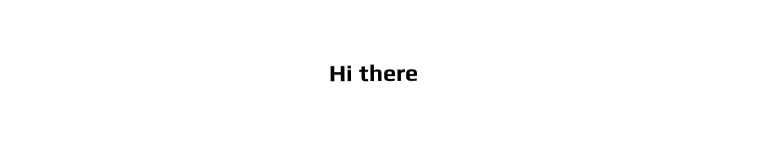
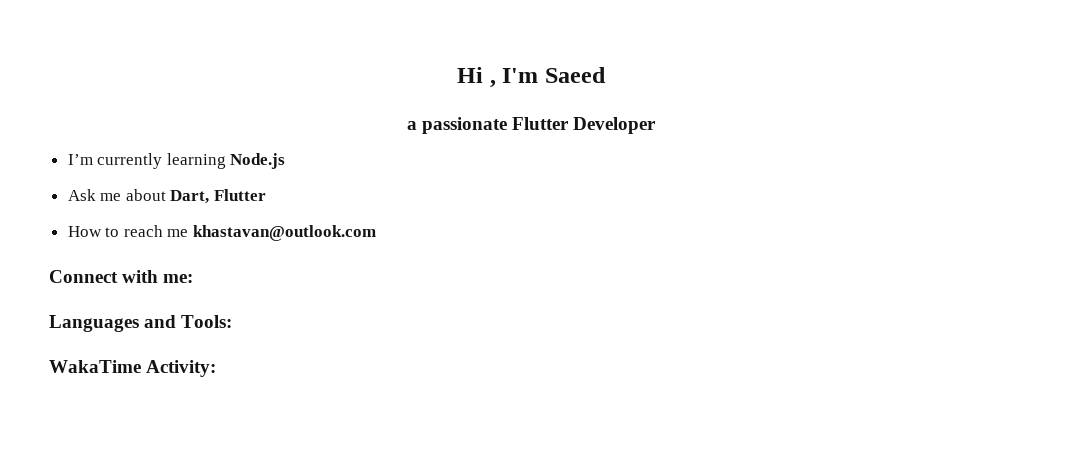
- Hi there
+ Hi , I'm Saeed
+ a passionate Flutter Developer
+ I’m currently learning Node.js
+ Ask me about Dart, Flutter
+ How to reach me khastavan@outlook.com
+ Connect with me:
+ Languages and Tools:
+ WakaTime Activity:

